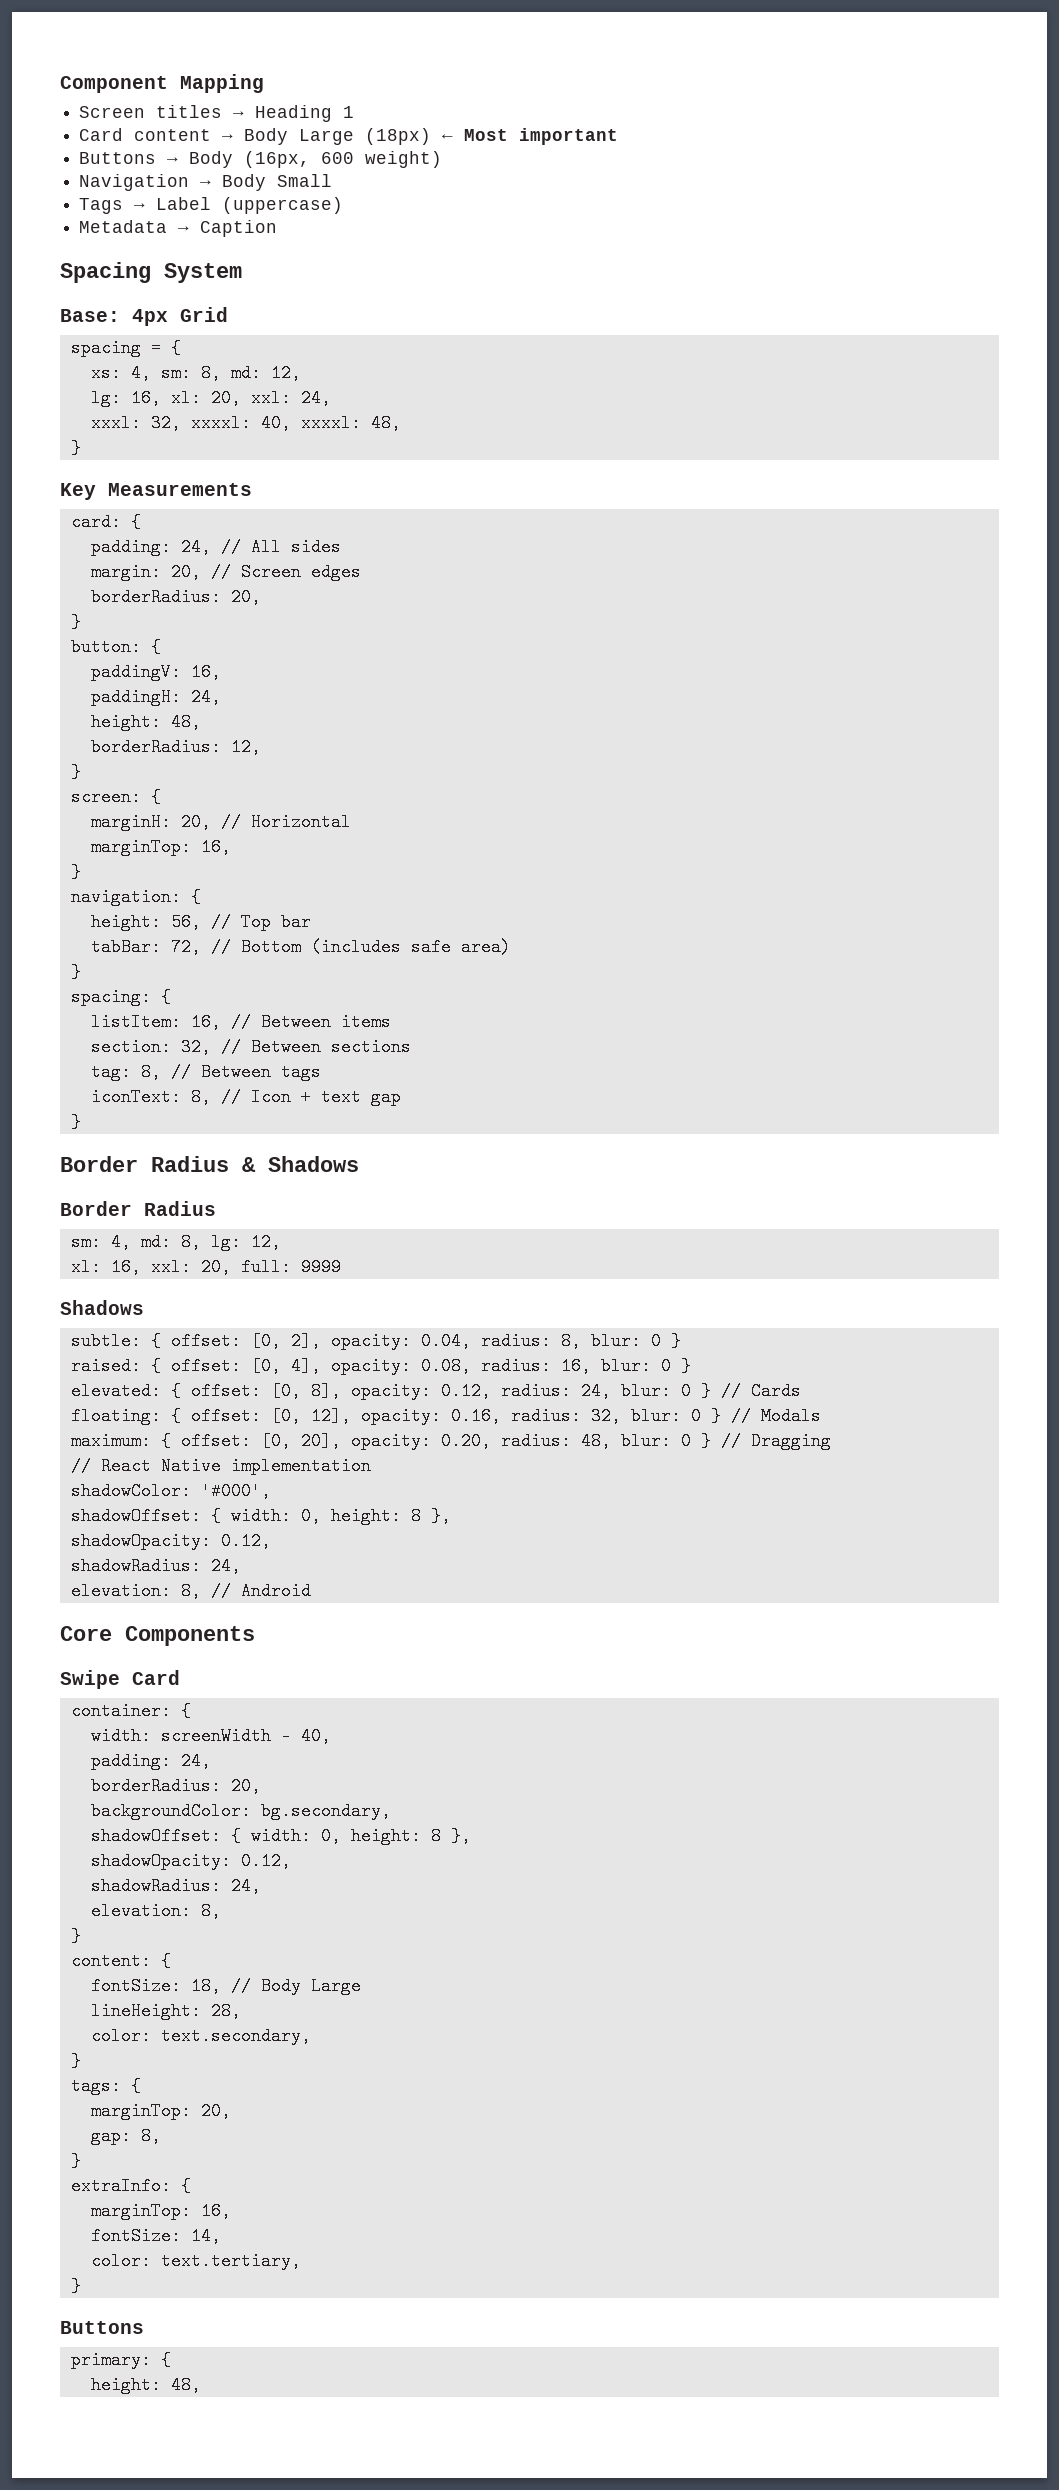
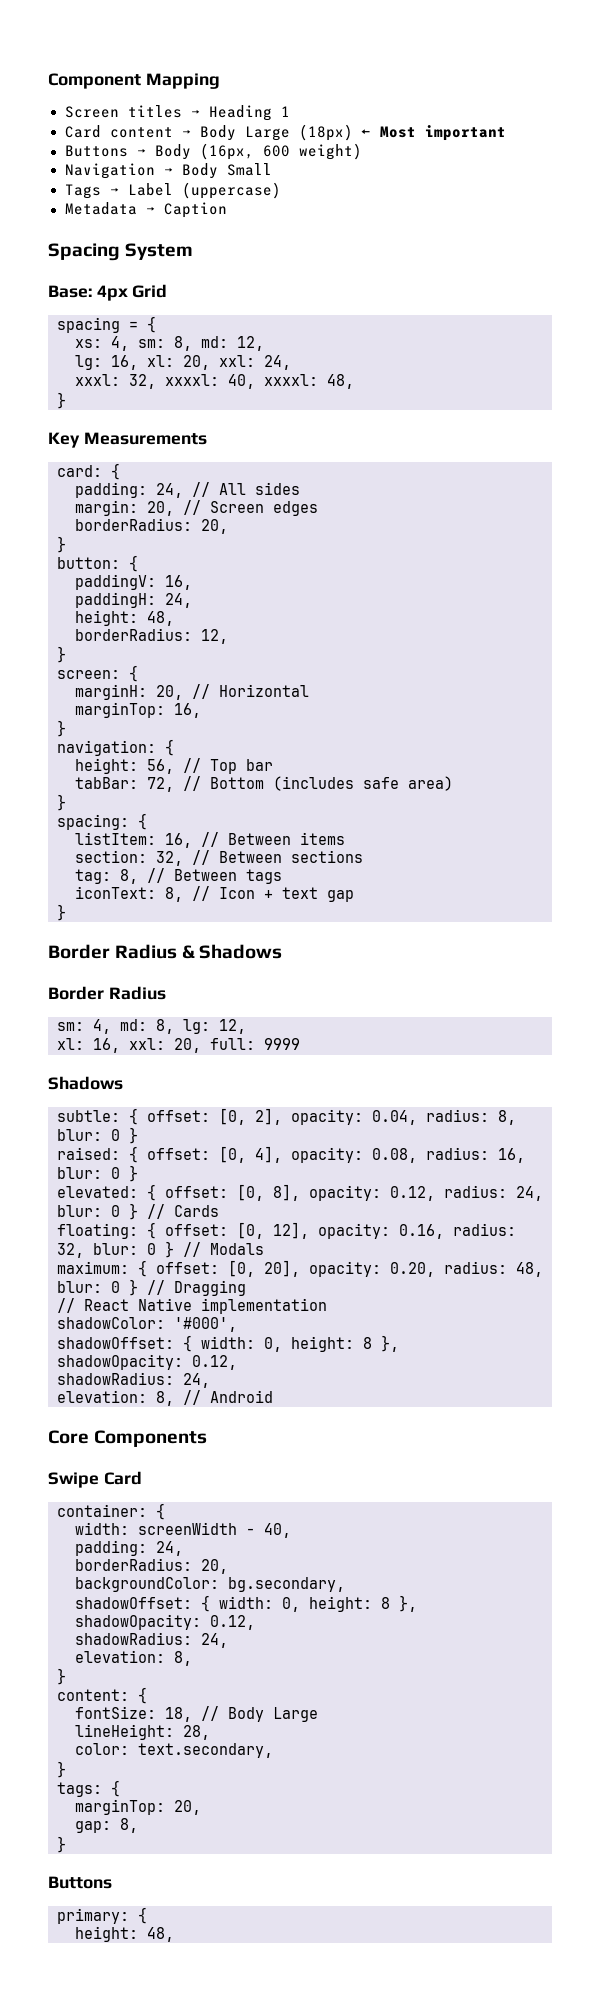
- extraInfo: {
- marginTop: 16,
- fontSize: 14,
- color: text.tertiary,
- }

